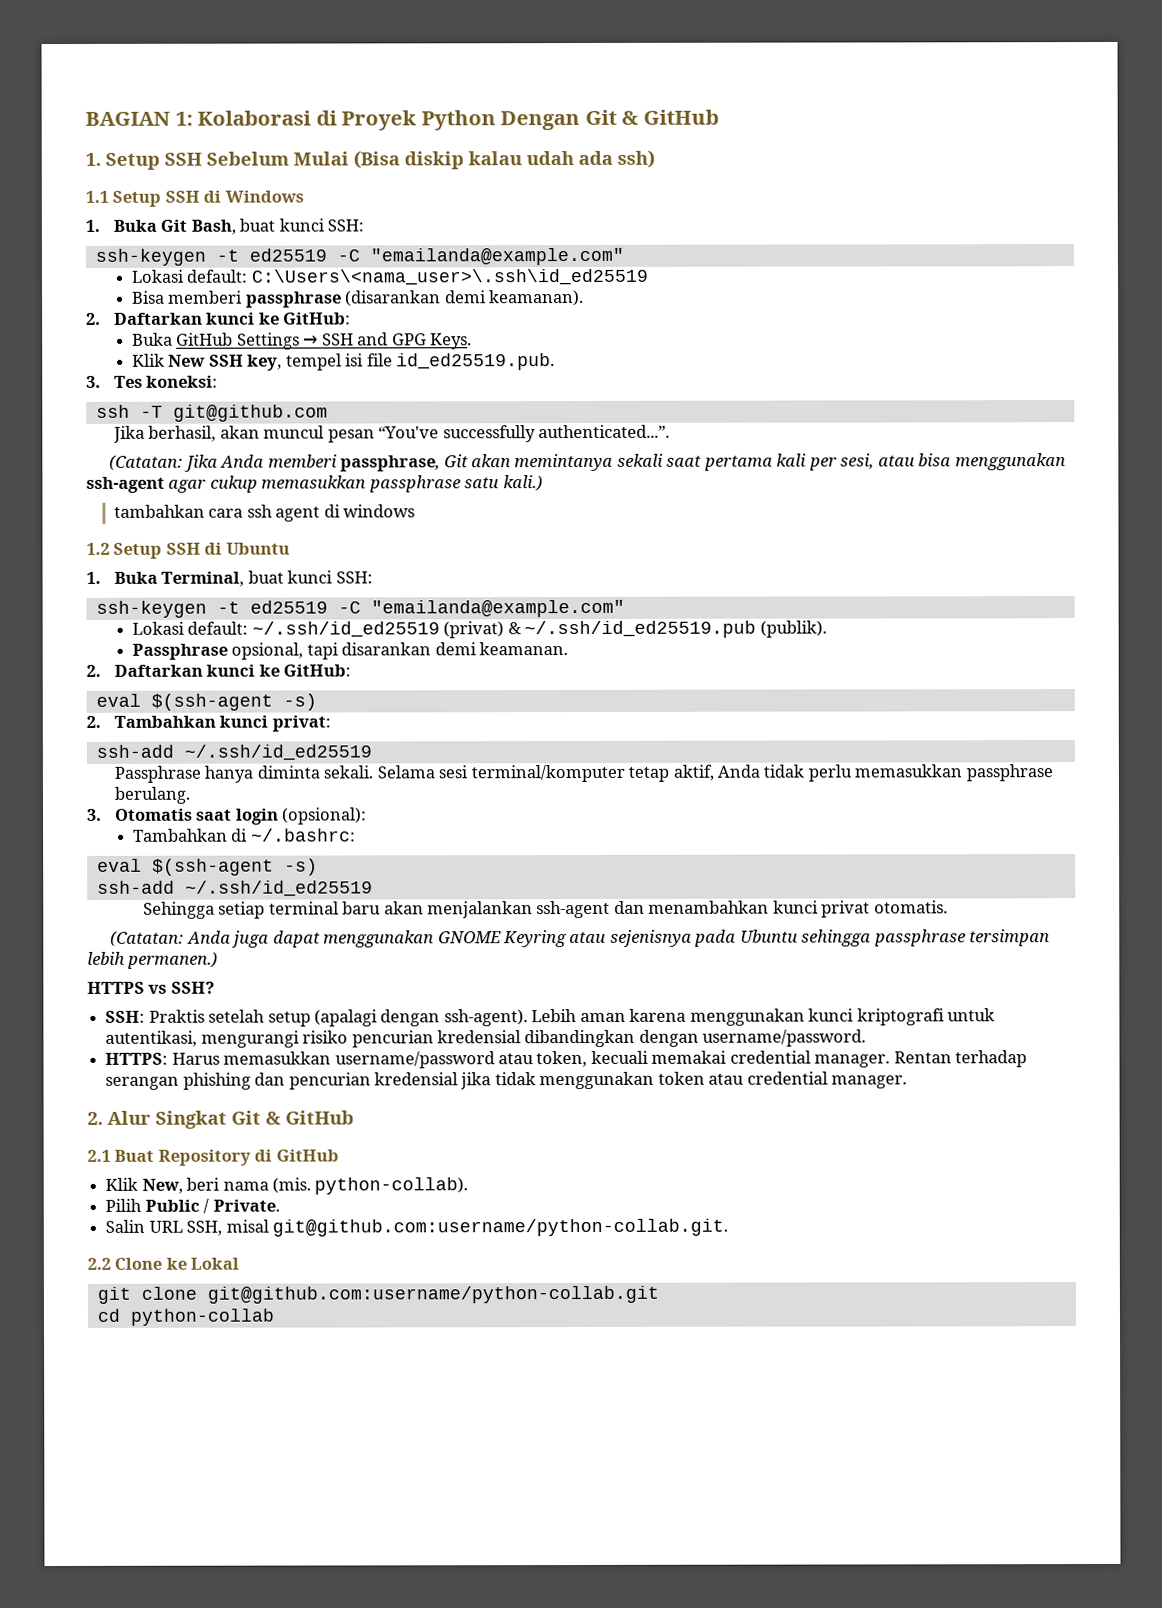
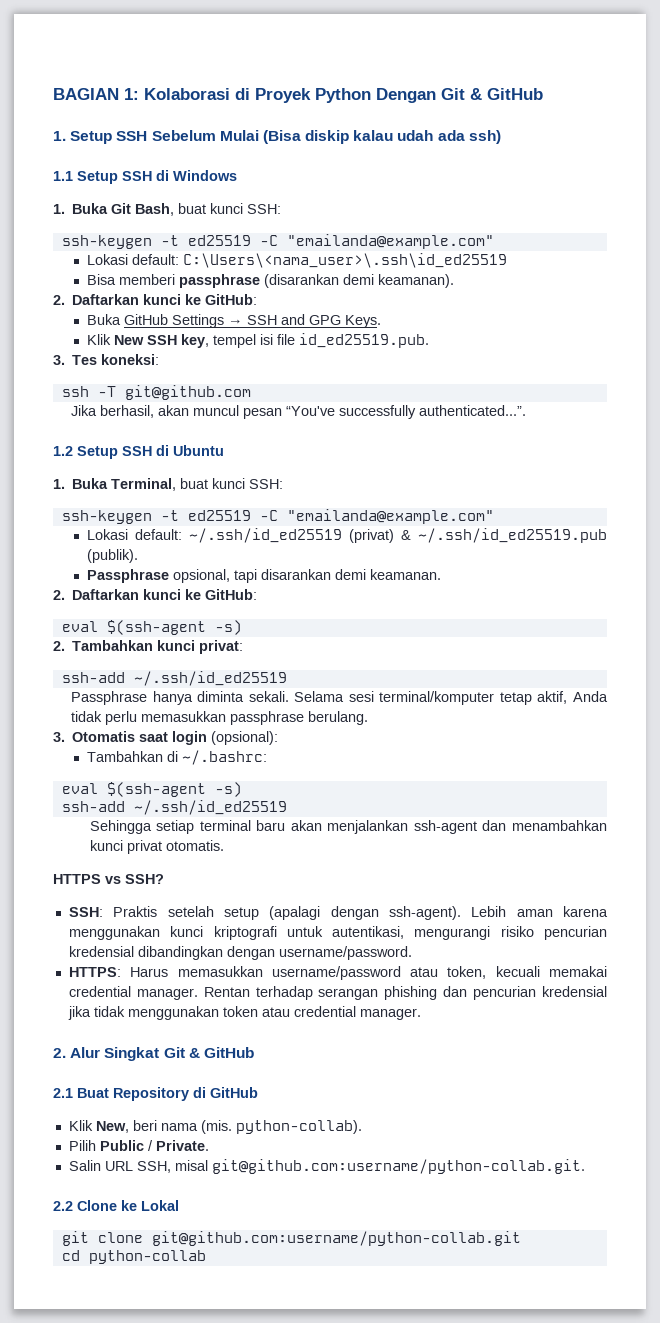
- (Catatan: Jika Anda memberi passphrase, Git akan memintanya sekali saat pertama kali per sesi, atau bisa menggunakan ssh-agent agar cukup memasukkan passphrase satu kali.)
- tambahkan cara ssh agent di windows
- (Catatan: Anda juga dapat menggunakan GNOME Keyring atau sejenisnya pada Ubuntu sehingga passphrase tersimpan lebih permanen.)

